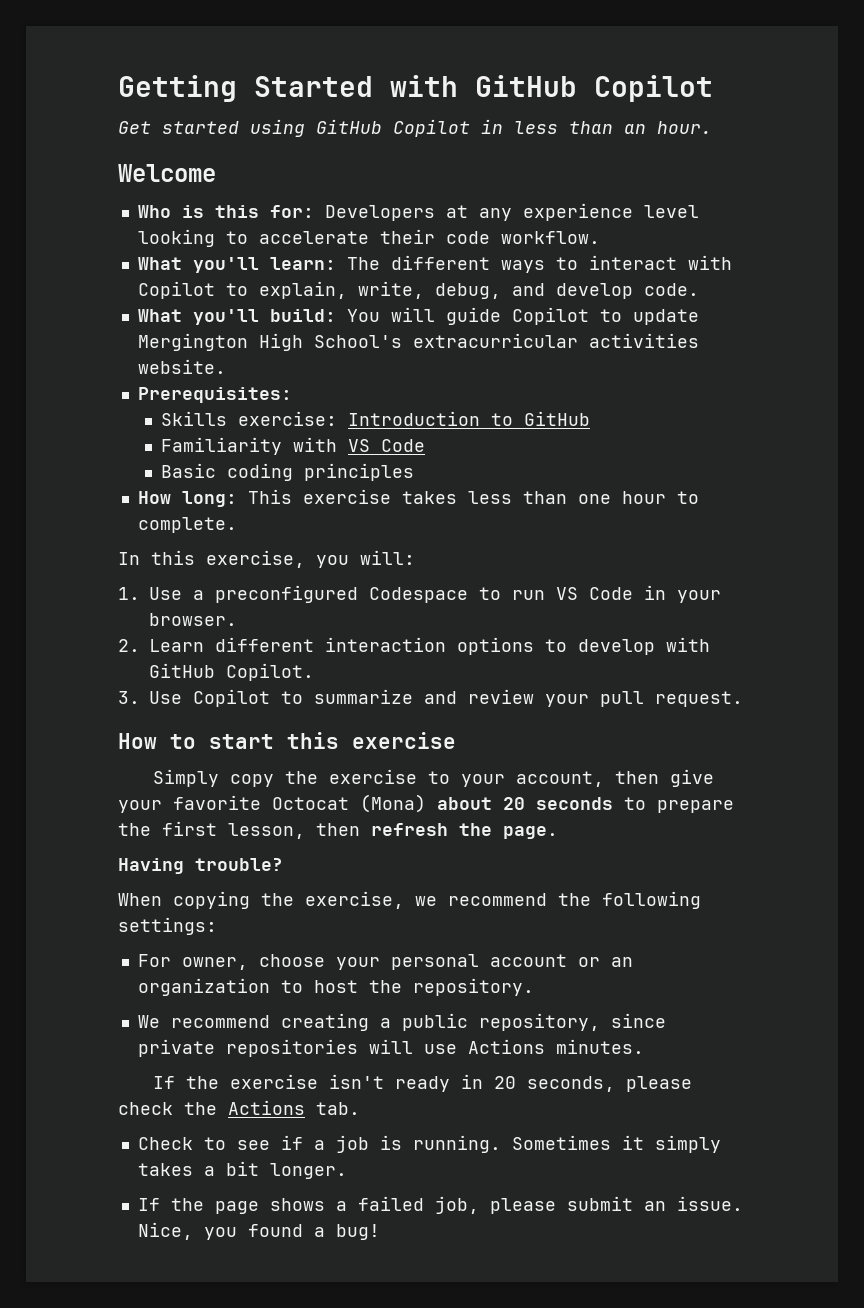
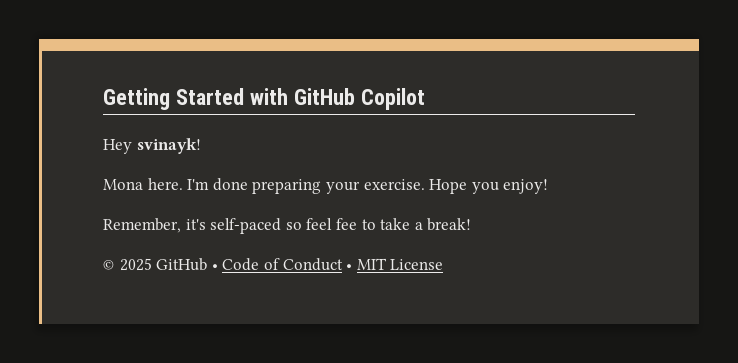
- Get started using GitHub Copilot in less than an hour.
- Welcome
- Who is this for: Developers at any experience level looking to accelerate their code workflow.
- What you'll learn: The different ways to interact with Copilot to explain, write, debug, and develop code.
- What you'll build: You will guide Copilot to update Mergington High School's extracurricular activities website.
- Prerequisites:
- Skills exercise: Introduction to GitHub
- Familiarity with VS Code
- Basic coding principles
- How long: This exercise takes less than one hour to complete.
- In this exercise, you will:
- 1. Use a preconfigured Codespace to run VS Code in your browser.
- 2. Learn different interaction options to develop with GitHub Copilot.
- 3. Use Copilot to summarize and review your pull request.
- How to start this exercise
- Simply copy the exercise to your account, then give your favorite Octocat (Mona) about 20 seconds to prepare the first lesson, then refresh the page.
- Having trouble?
- When copying the exercise, we recommend the following settings:
- For owner, choose your personal account or an organization to host the repository.
- We recommend creating a public repository, since private repositories will use Actions minutes.
- If the exercise isn't ready in 20 seconds, please check the Actions tab.
- Check to see if a job is running. Sometimes it simply takes a bit longer.
- If the page shows a failed job, please submit an issue. Nice, you found a bug!
+ Hey svinayk!
+ Mona here. I'm done preparing your exercise. Hope you enjoy!
+ Remember, it's self-paced so feel fee to take a break!
+ © 2025 GitHub • Code of Conduct • MIT License

